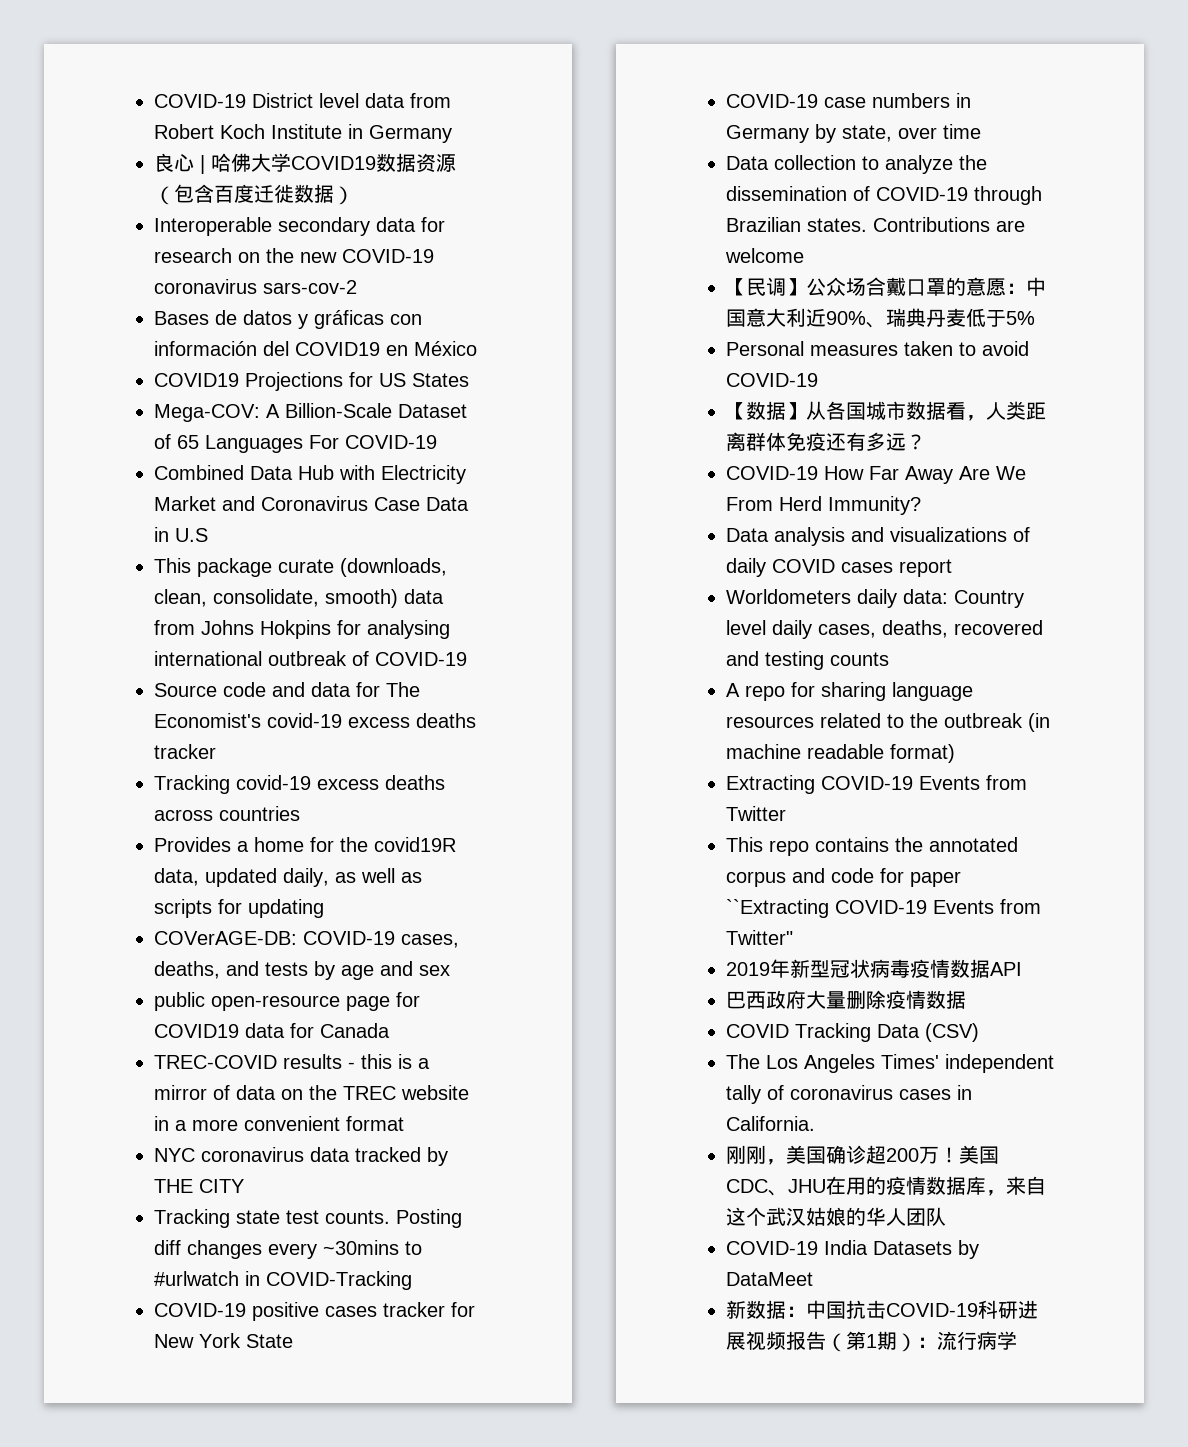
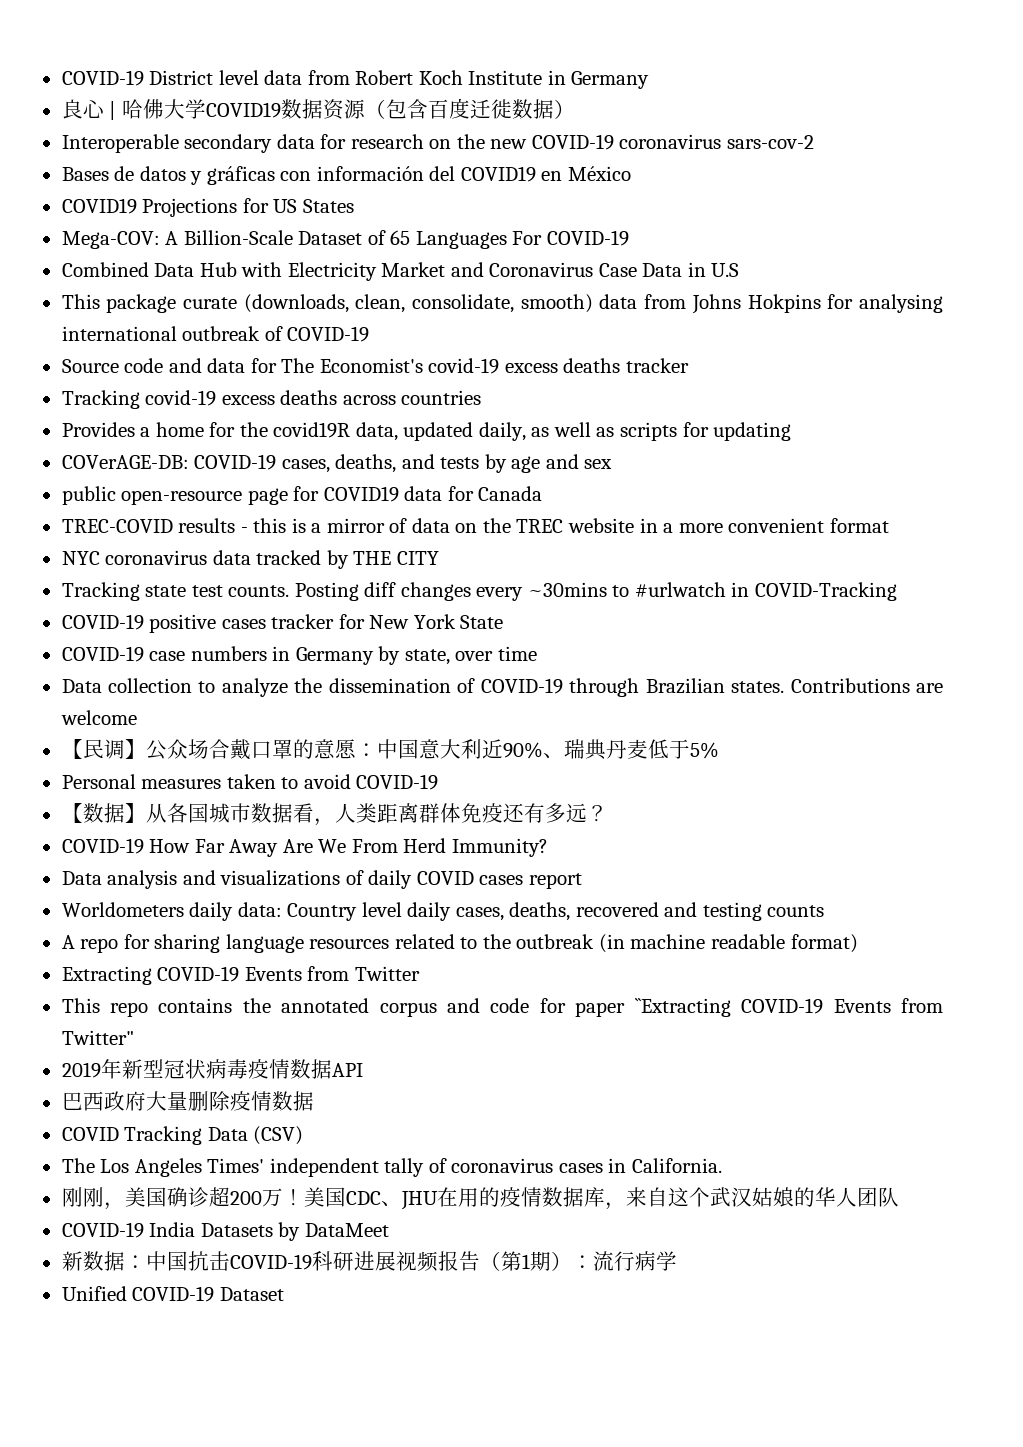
+ Unified COVID-19 Dataset

